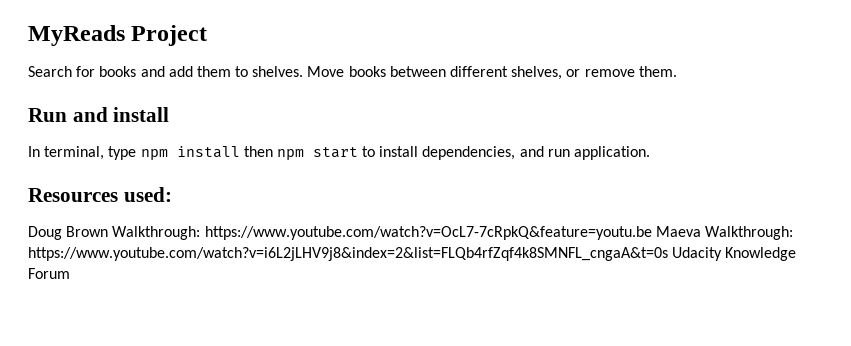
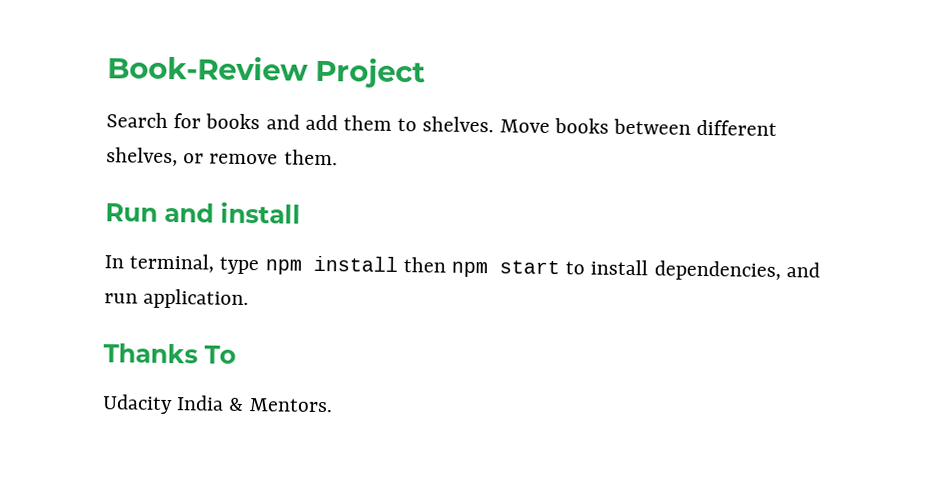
- MyReads Project
+ Book-Review Project
- Resources used:
- Doug Brown Walkthrough: https://www.youtube.com/watch?v=OcL7-7cRpkQ&feature=youtu.be Maeva Walkthrough: https://www.youtube.com/watch?v=i6L2jLHV9j8&index=2&list=FLQb4rfZqf4k8SMNFL_cngaA&t=0s Udacity Knowledge Forum
+ Thanks To
+ Udacity India & Mentors.

